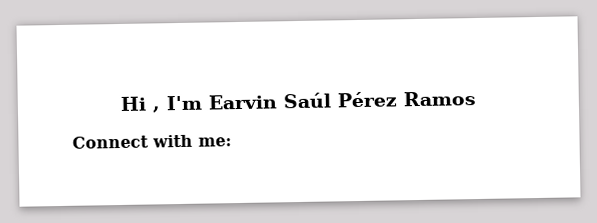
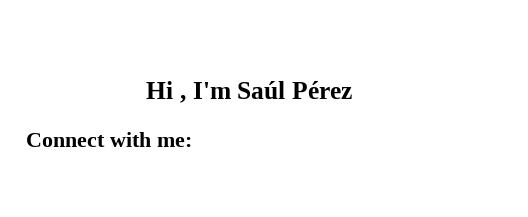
- Hi , I'm Earvin Saúl Pérez Ramos
+ Hi , I'm Saúl Pérez

